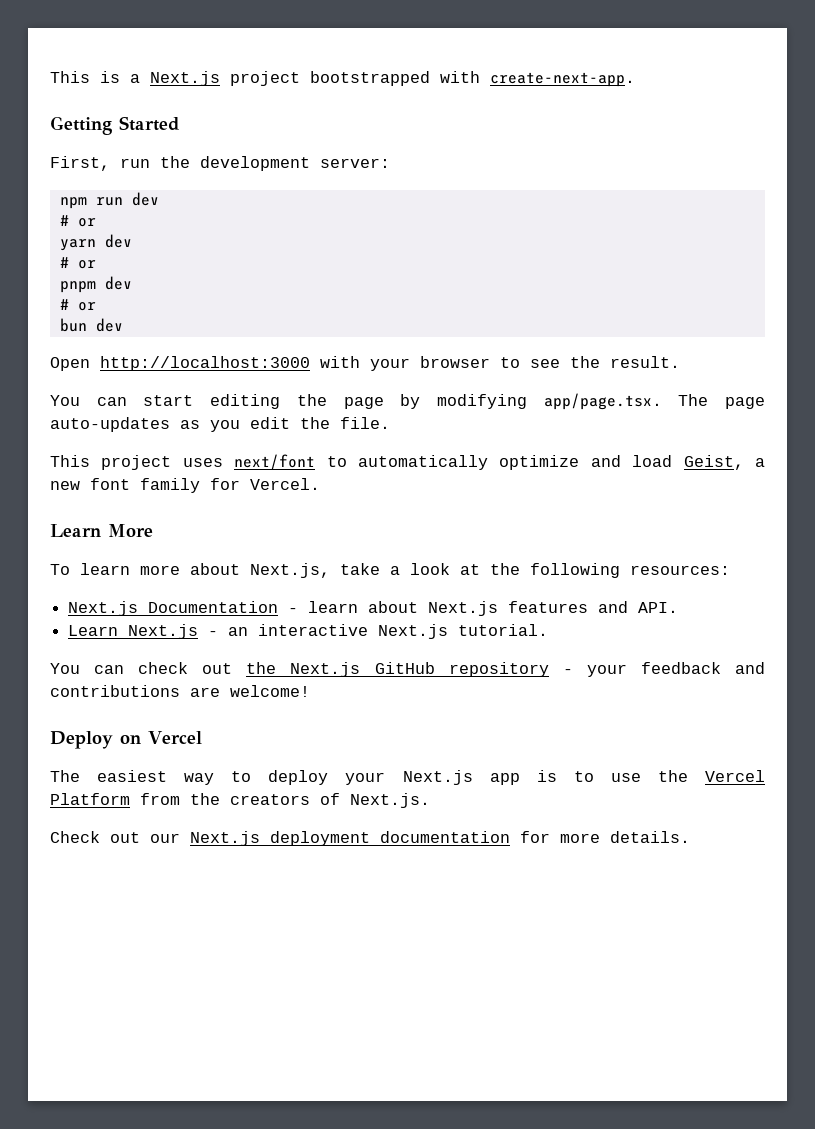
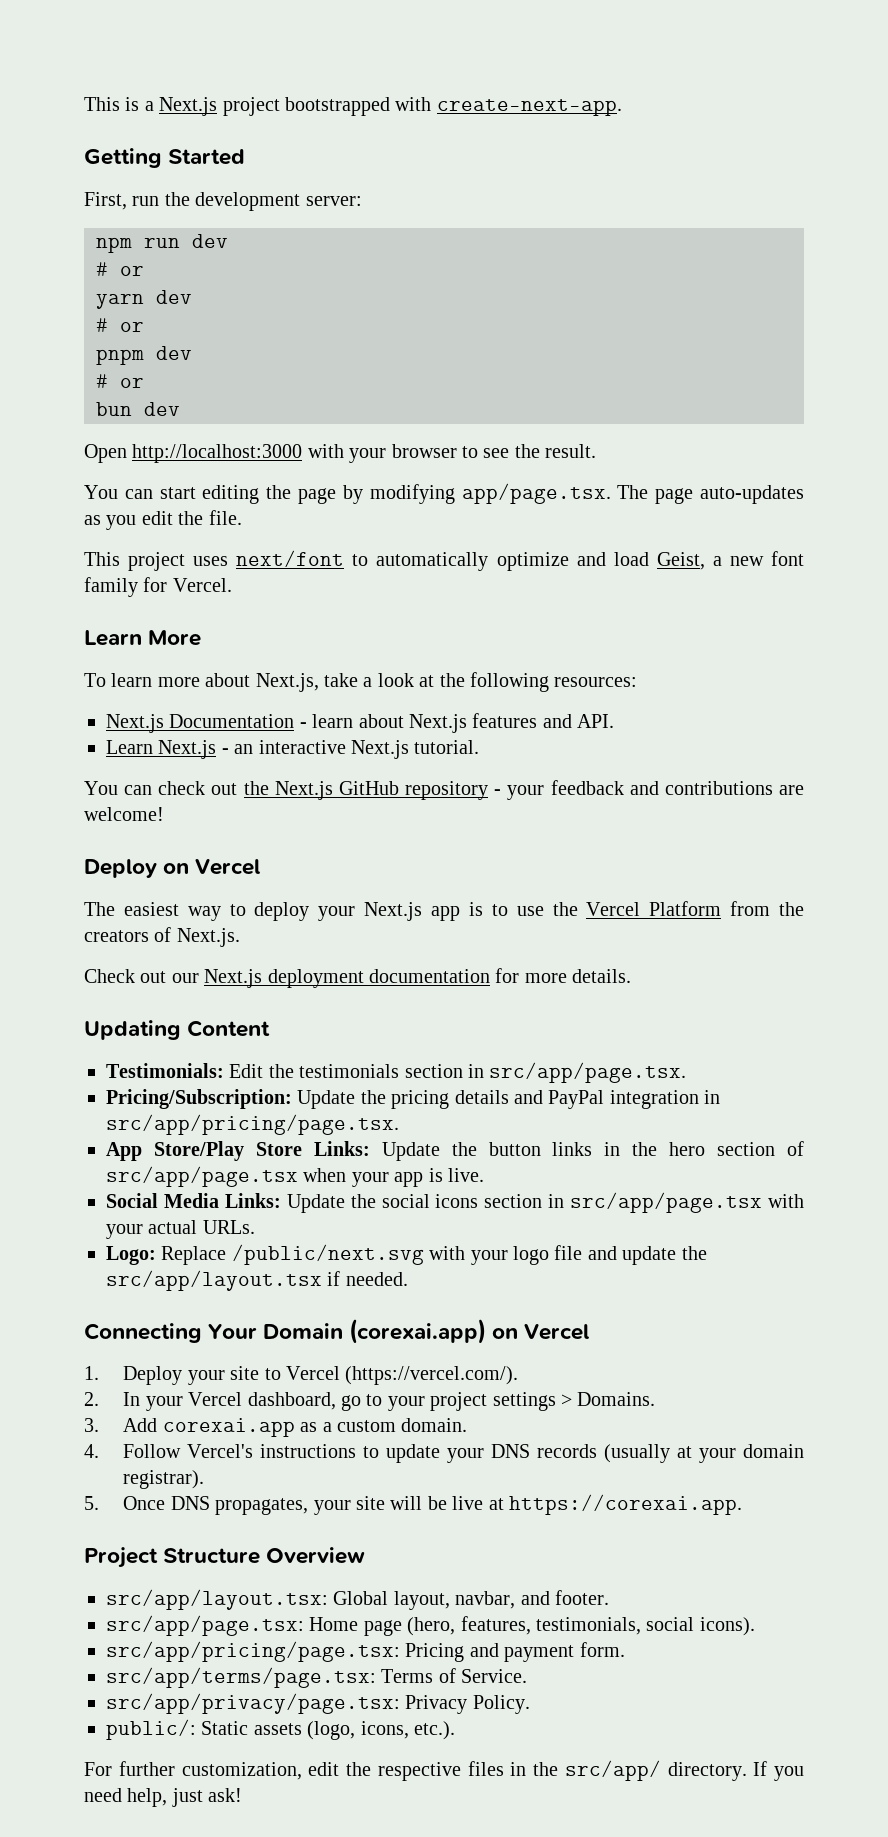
+ Updating Content
+ Testimonials: Edit the testimonials section in src/app/page.tsx.
+ Pricing/Subscription: Update the pricing details and PayPal integration in src/app/pricing/page.tsx.
+ App Store/Play Store Links: Update the button links in the hero section of src/app/page.tsx when your app is live.
+ Social Media Links: Update the social icons section in src/app/page.tsx with your actual URLs.
+ Logo: Replace /public/next.svg with your logo file and update the src/app/layout.tsx if needed.
+ Connecting Your Domain (corexai.app) on Vercel
+ 1. Deploy your site to Vercel (https://vercel.com/).
+ 2. In your Vercel dashboard, go to your project settings > Domains.
+ 3. Add corexai.app as a custom domain.
+ 4. Follow Vercel's instructions to update your DNS records (usually at your domain registrar).
+ 5. Once DNS propagates, your site will be live at https://corexai.app.
+ Project Structure Overview
+ src/app/layout.tsx: Global layout, navbar, and footer.
+ src/app/page.tsx: Home page (hero, features, testimonials, social icons).
+ src/app/pricing/page.tsx: Pricing and payment form.
+ src/app/terms/page.tsx: Terms of Service.
+ src/app/privacy/page.tsx: Privacy Policy.
+ public/: Static assets (logo, icons, etc.).
+ For further customization, edit the respective files in the src/app/ directory. If you need help, just ask!

